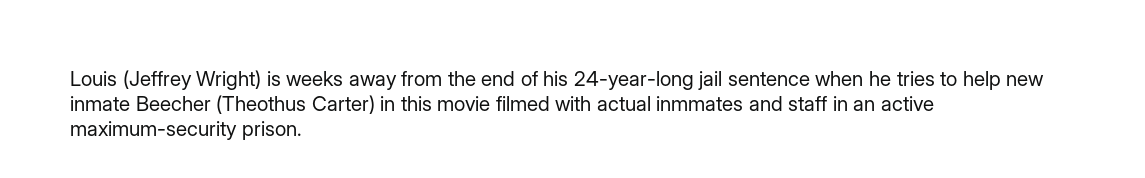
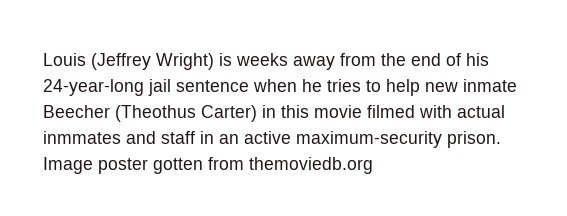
+ Image poster gotten from themoviedb.org

